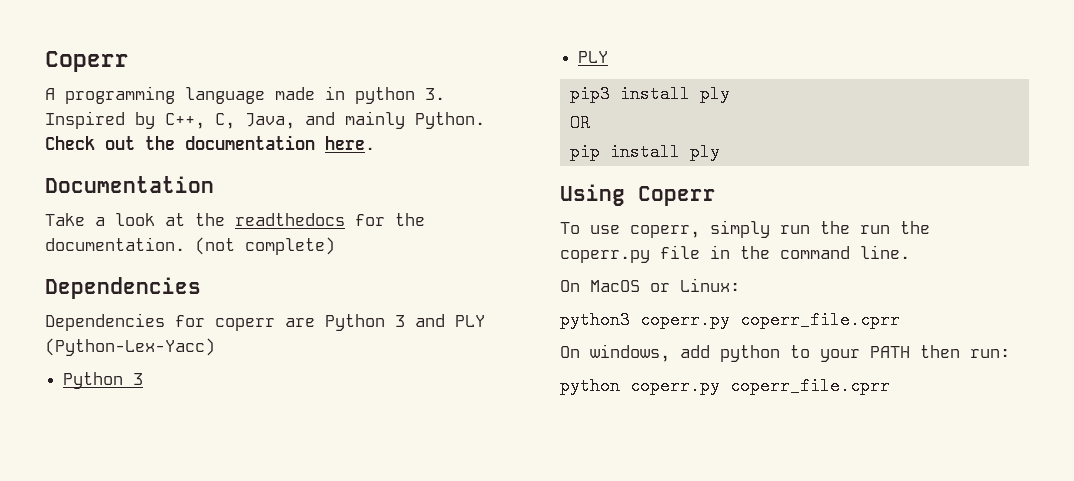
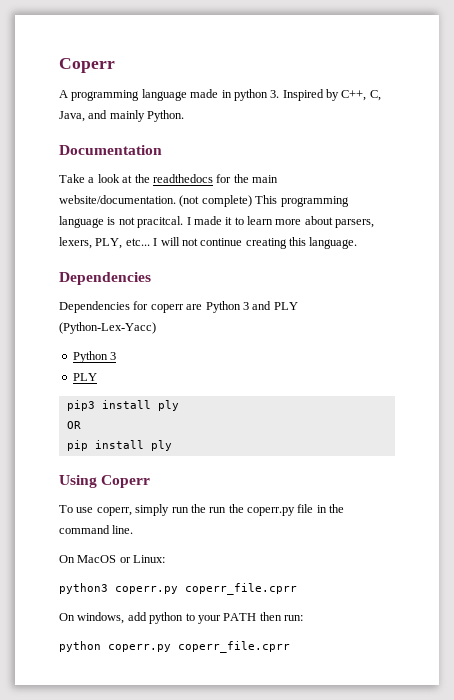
- Check out the documentation here.
- Take a look at the readthedocs for the documentation.
+ Take a look at the readthedocs for the main website/documentation.
- (not complete)
+ (not complete) This programming language is not pracitcal. I made it to learn more about parsers, lexers, PLY, etc... I will not continue creating this language.

